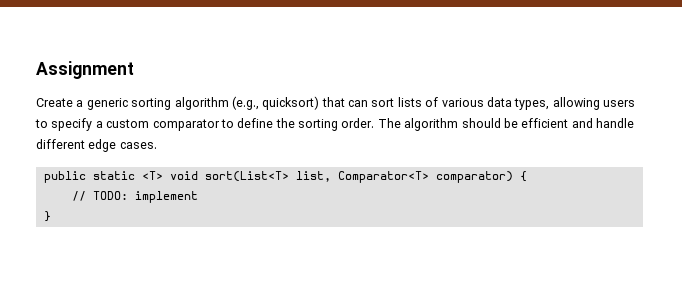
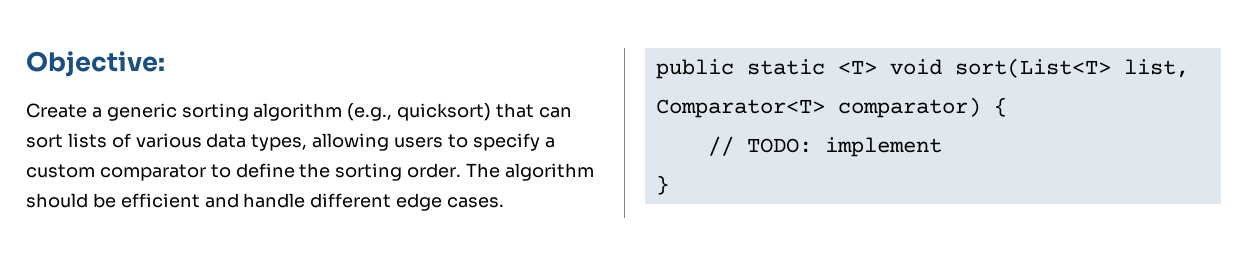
- Assignment
+ Objective:

